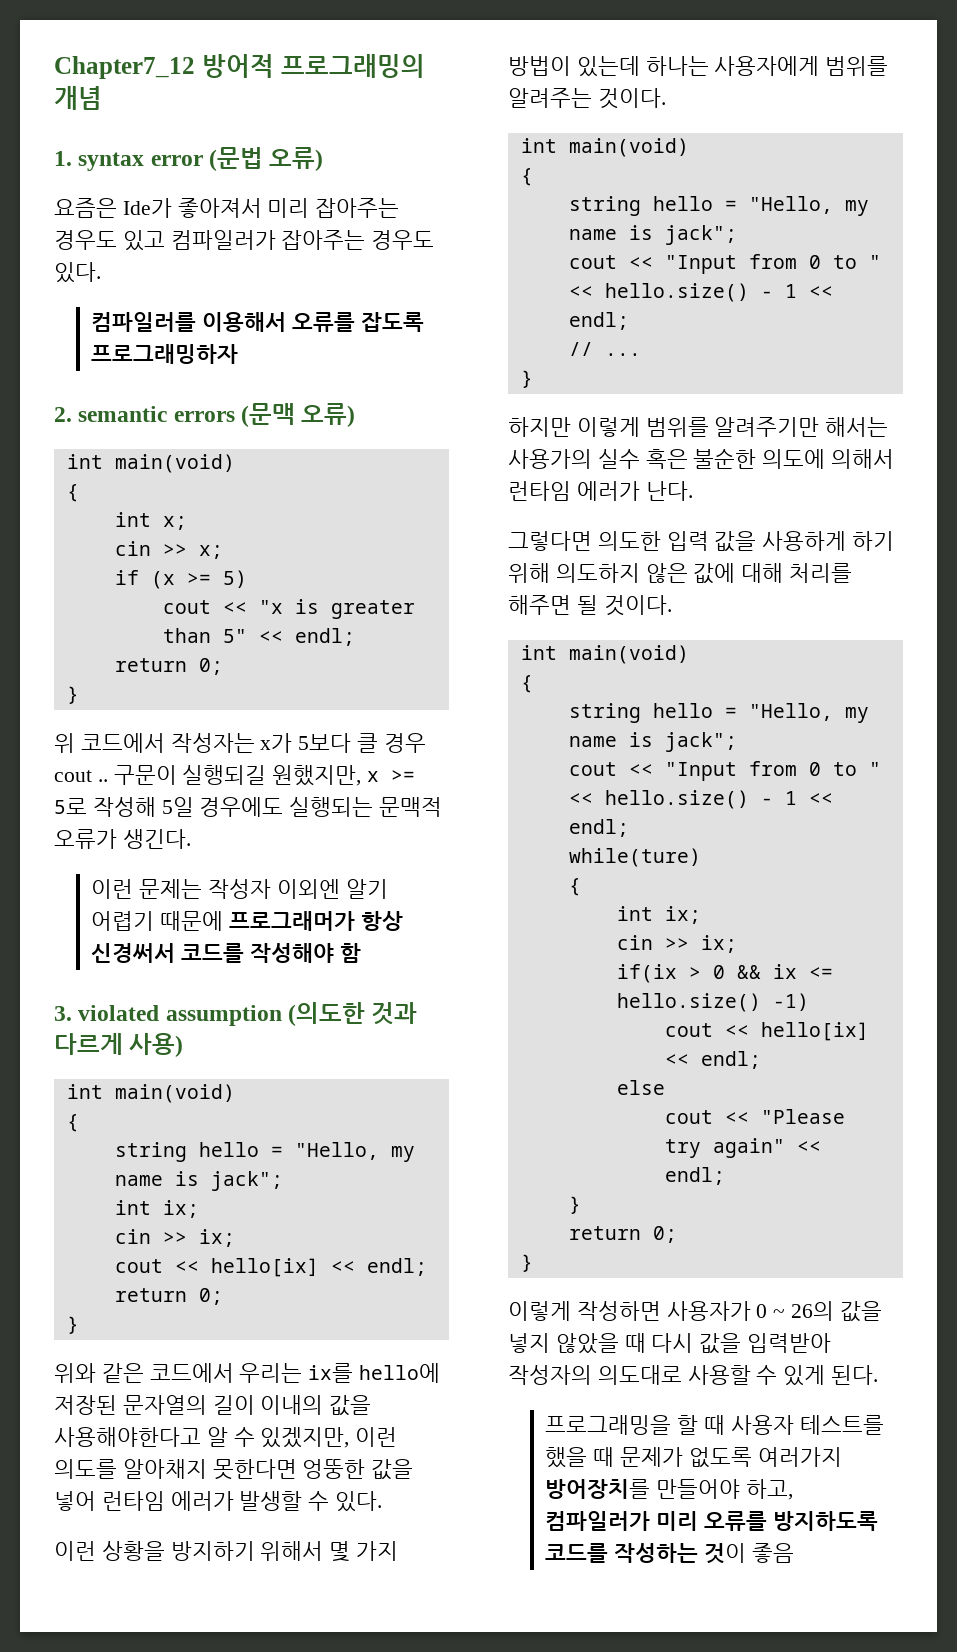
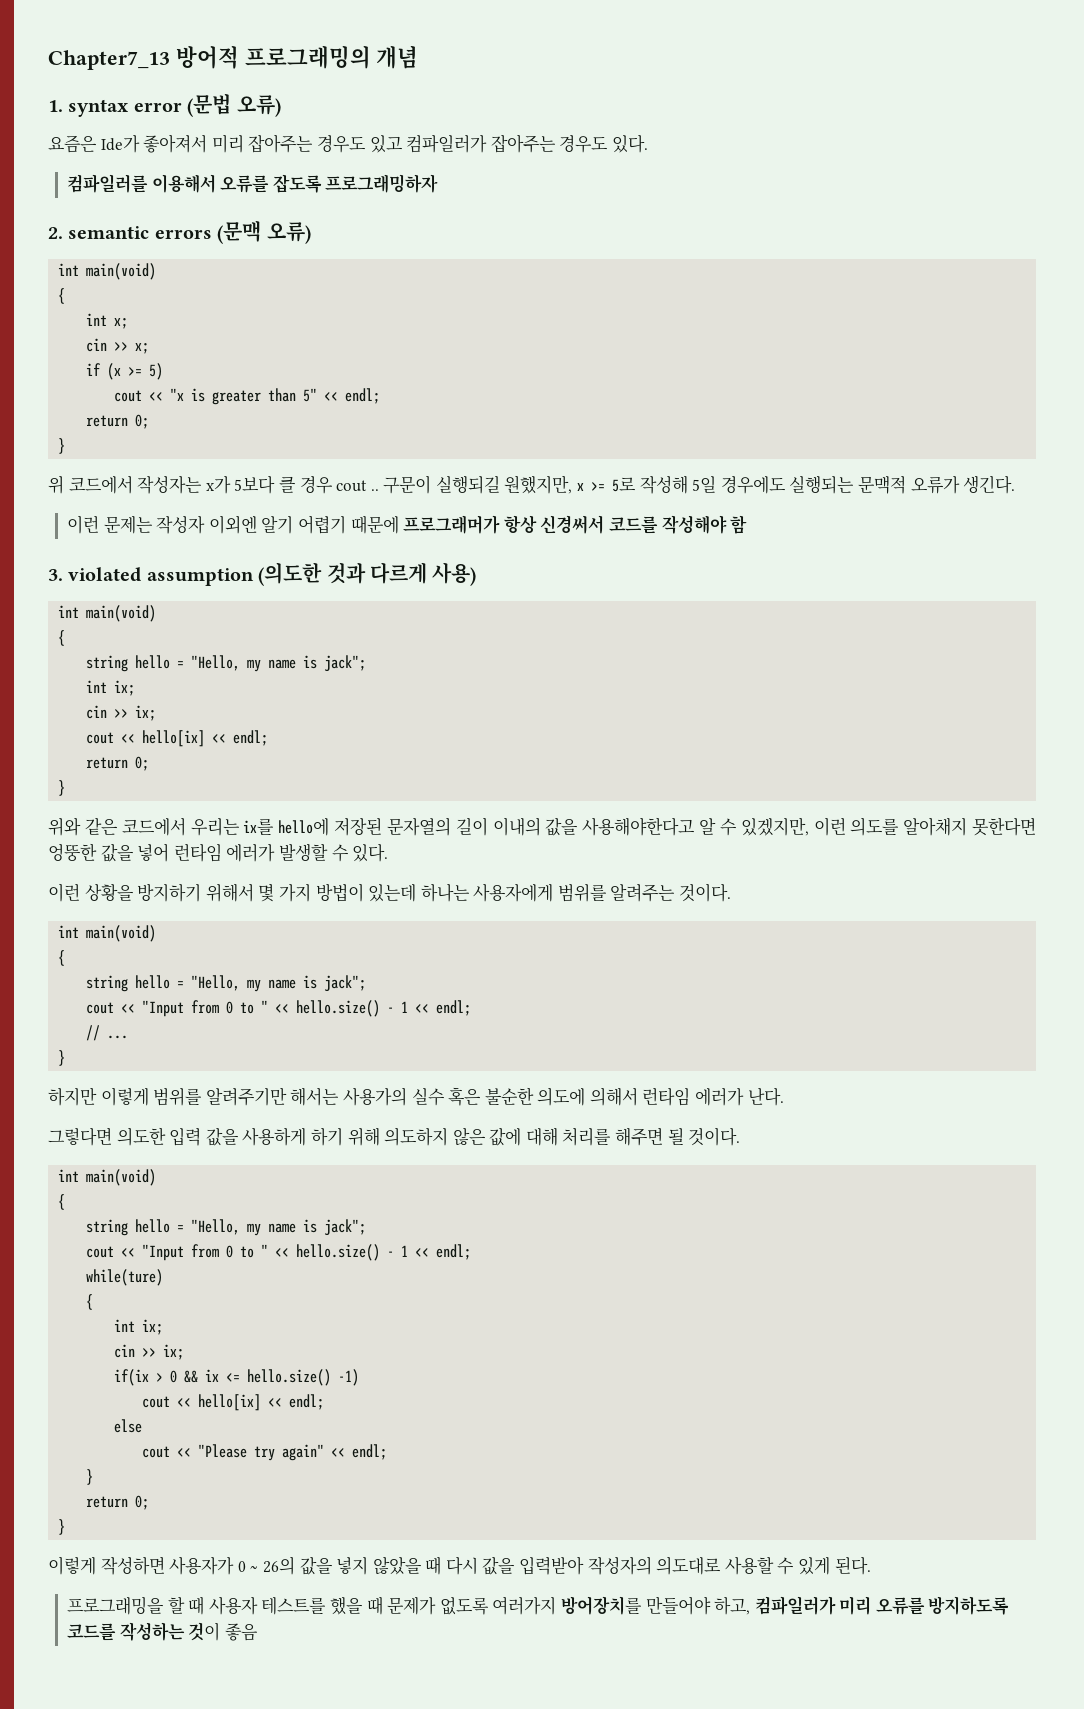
- Chapter7_12 방어적 프로그래밍의 개념
+ Chapter7_13 방어적 프로그래밍의 개념

